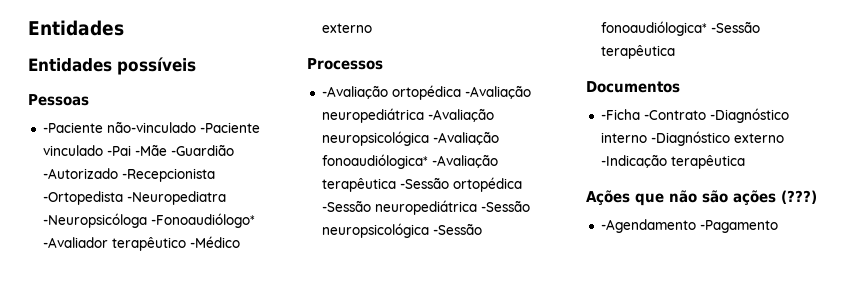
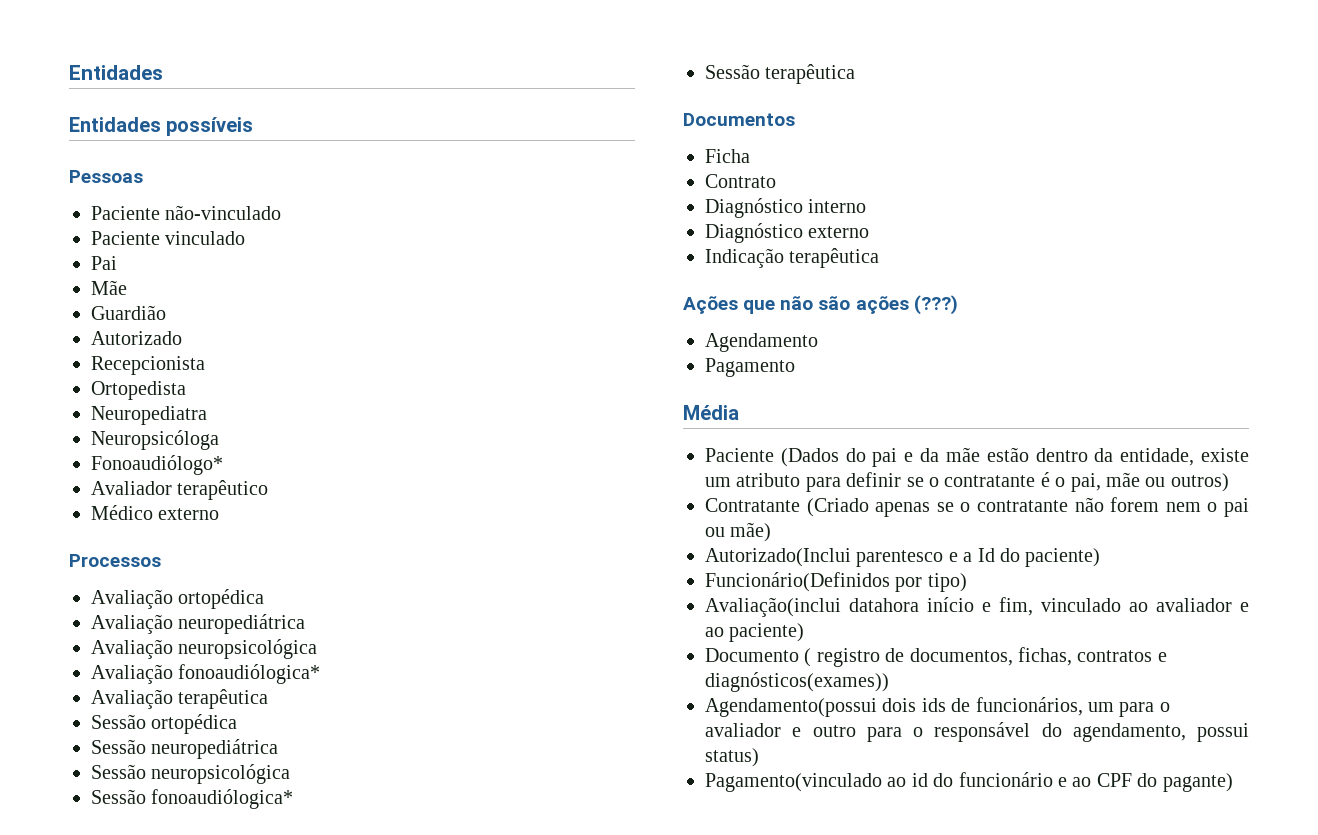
- -Paciente não-vinculado -Paciente vinculado -Pai -Mãe -Guardião -Autorizado -Recepcionista -Ortopedista -Neuropediatra -Neuropsicóloga -Fonoaudiólogo* -Avaliador terapêutico -Médico externo
+ Paciente não-vinculado
+ Paciente vinculado
+ Pai
+ Mãe
+ Guardião
+ Autorizado
+ Recepcionista
+ Ortopedista
+ Neuropediatra
+ Neuropsicóloga
+ Fonoaudiólogo*
+ Avaliador terapêutico
+ Médico externo
- -Avaliação ortopédica -Avaliação neuropediátrica -Avaliação neuropsicológica -Avaliação fonoaudiólogica* -Avaliação terapêutica -Sessão ortopédica -Sessão neuropediátrica -Sessão neuropsicológica -Sessão fonoaudiólogica* -Sessão terapêutica
+ Avaliação ortopédica
+ Avaliação neuropediátrica
+ Avaliação neuropsicológica
+ Avaliação fonoaudiólogica*
+ Avaliação terapêutica
+ Sessão ortopédica
+ Sessão neuropediátrica
+ Sessão neuropsicológica
+ Sessão fonoaudiólogica*
+ Sessão terapêutica
- -Ficha -Contrato -Diagnóstico interno -Diagnóstico externo -Indicação terapêutica
+ Ficha
+ Contrato
+ Diagnóstico interno
+ Diagnóstico externo
+ Indicação terapêutica
- -Agendamento -Pagamento
+ Agendamento
+ Pagamento
+ Média
+ Paciente (Dados do pai e da mãe estão dentro da entidade, existe um atributo para definir se o contratante é o pai, mãe ou outros)
+ Contratante (Criado apenas se o contratante não forem nem o pai ou mãe)
+ Autorizado(Inclui parentesco e a Id do paciente)
+ Funcionário(Definidos por tipo)
+ Avaliação(inclui datahora início e fim, vinculado ao avaliador e ao paciente)
+ Documento ( registro de documentos, fichas, contratos e diagnósticos(exames))
+ Agendamento(possui dois ids de funcionários, um para o avaliador e outro para o responsável do agendamento, possui status)
+ Pagamento(vinculado ao id do funcionário e ao CPF do pagante)

